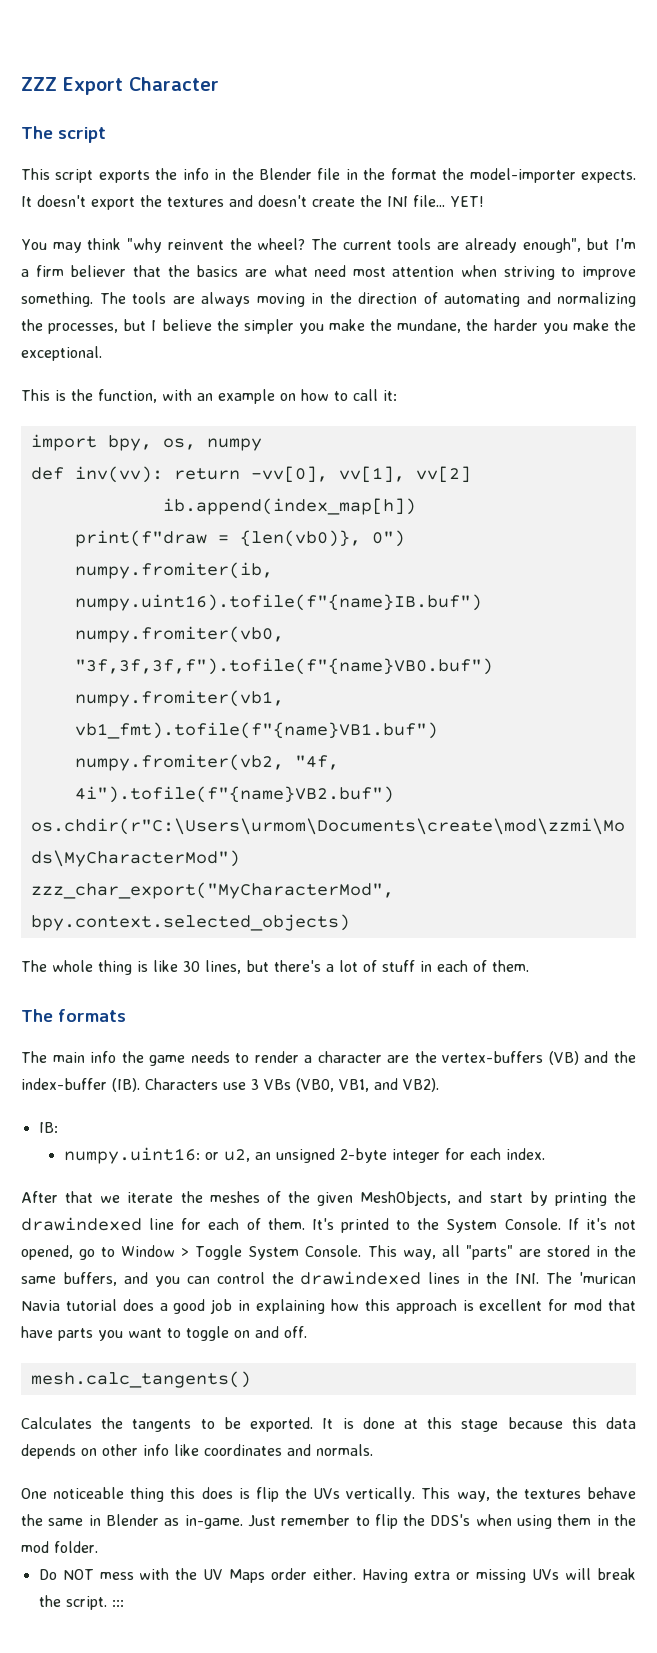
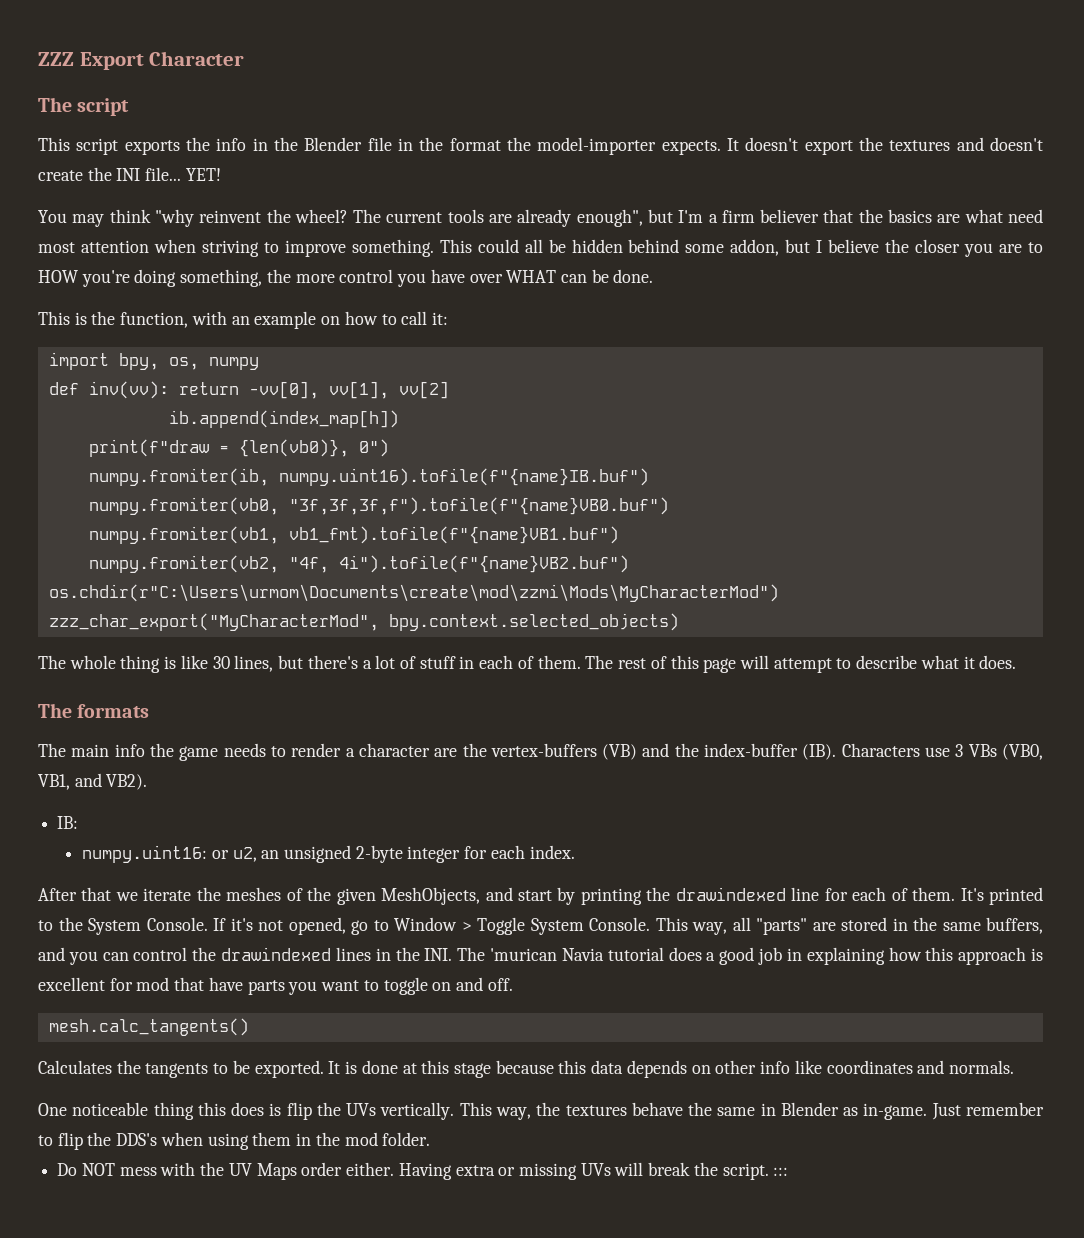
- The tools are always moving in the direction of automating and normalizing the processes, but I believe the simpler you make the mundane, the harder you make the exceptional.
+ This could all be hidden behind some addon, but I believe the closer you are to HOW you're doing something, the more control you have over WHAT can be done.
+ The rest of this page will attempt to describe what it does.

